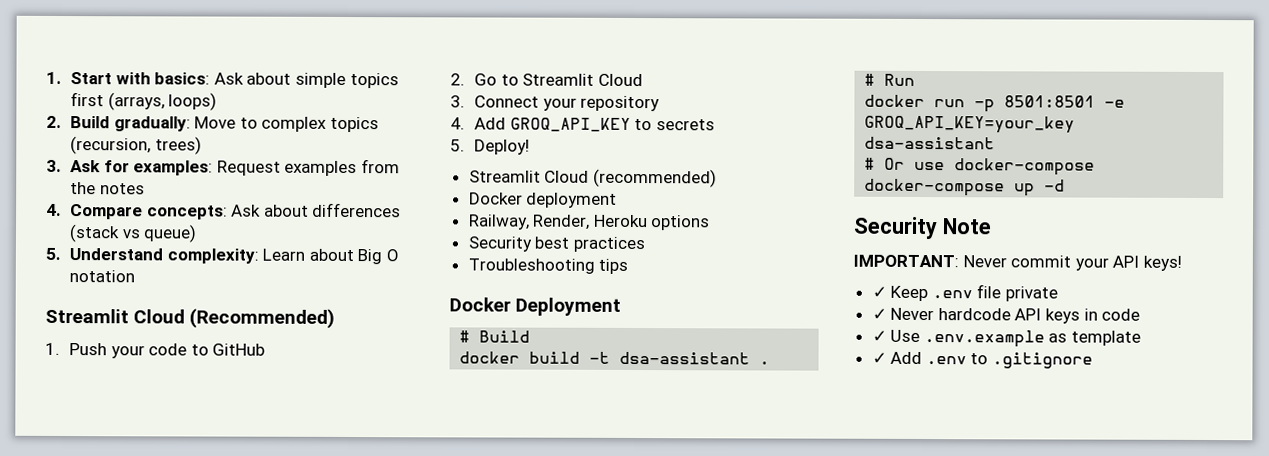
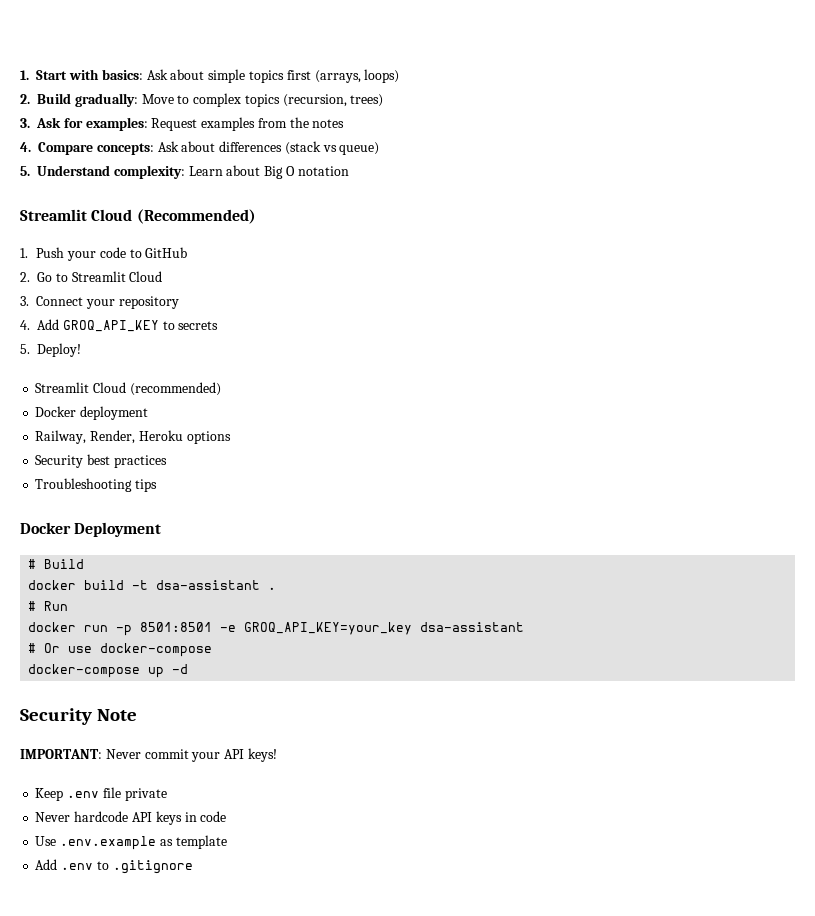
- ✓ Keep .env file private
+ Keep .env file private
- ✓ Never hardcode API keys in code
+ Never hardcode API keys in code
- ✓ Use .env.example as template
+ Use .env.example as template
- ✓ Add .env to .gitignore
+ Add .env to .gitignore

